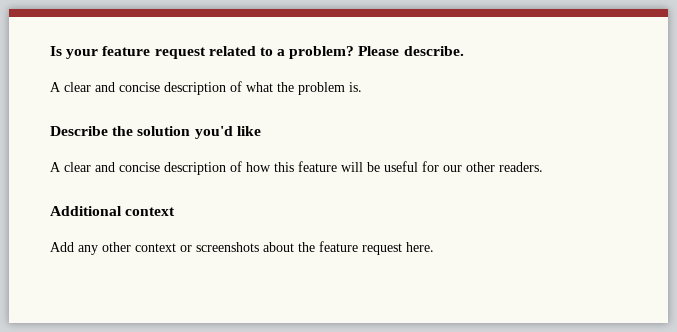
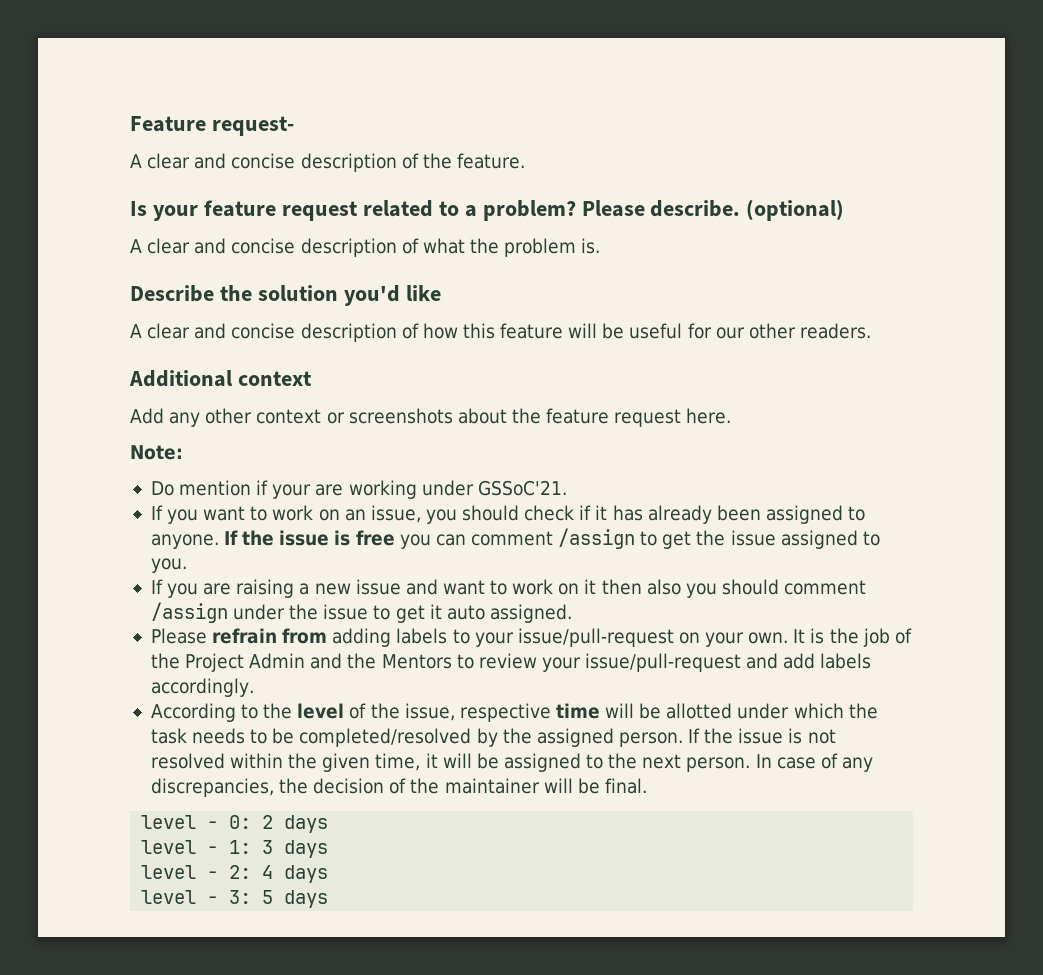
+ Feature request-
+ A clear and concise description of the feature.
+ (optional)
+ Note:
+ Do mention if your are working under GSSoC'21.
+ If you want to work on an issue, you should check if it has already been assigned to anyone. If the issue is free you can comment /assign to get the issue assigned to you.
+ If you are raising a new issue and want to work on it then also you should comment /assign under the issue to get it auto assigned.
+ Please refrain from adding labels to your issue/pull-request on your own. It is the job of the Project Admin and the Mentors to review your issue/pull-request and add labels accordingly.
+ According to the level of the issue, respective time will be allotted under which the task needs to be completed/resolved by the assigned person. If the issue is not resolved within the given time, it will be assigned to the next person. In case of any discrepancies, the decision of the maintainer will be final.
+ level - 0: 2 days
+ level - 1: 3 days
+ level - 2: 4 days
+ level - 3: 5 days

